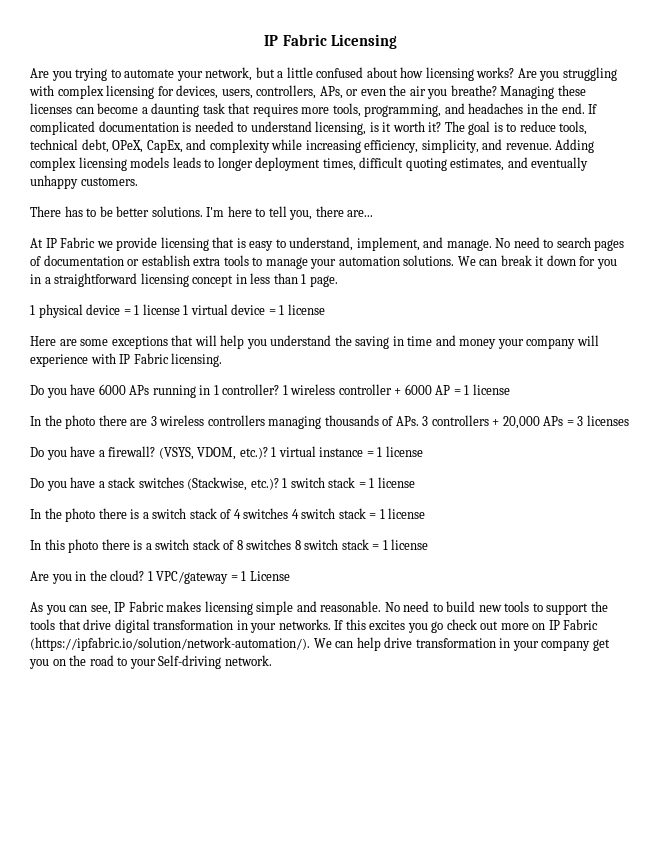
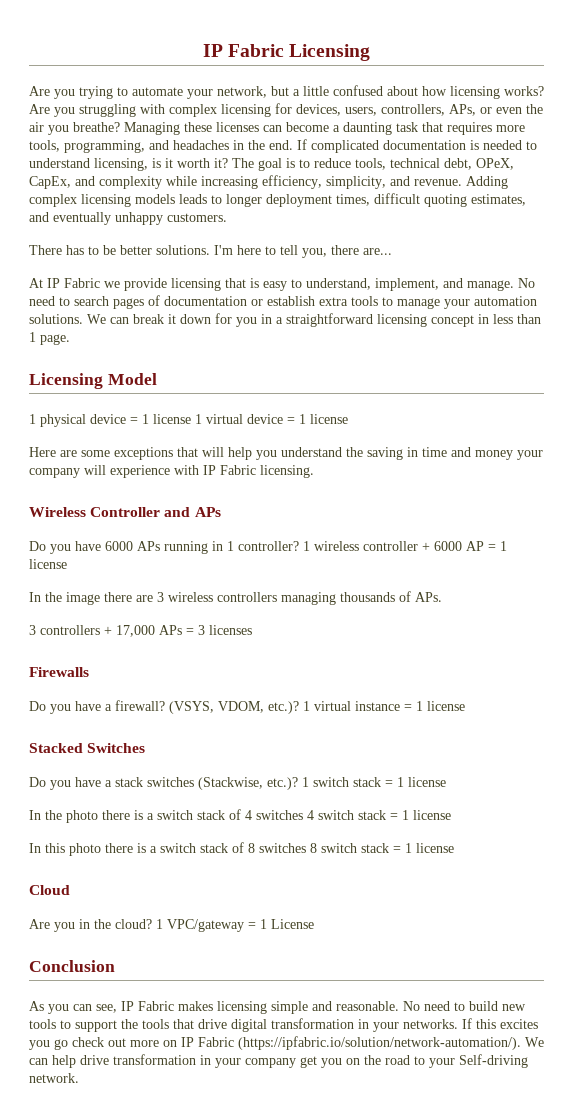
+ Licensing Model
+ Wireless Controller and APs
- In the photo there are 3 wireless controllers managing thousands of APs. 3 controllers + 20,000 APs = 3 licenses
+ In the image there are 3 wireless controllers managing thousands of APs.
+ 3 controllers + 17,000 APs = 3 licenses
+ Firewalls
+ Stacked Switches
+ Cloud
+ Conclusion

